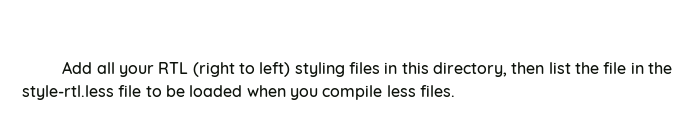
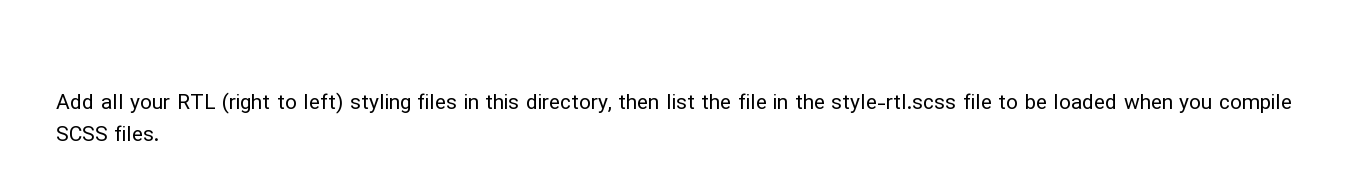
- Add all your RTL (right to left) styling files in this directory, then list the file in the style-rtl.less file to be loaded when you compile less files.
+ Add all your RTL (right to left) styling files in this directory, then list the file in the style-rtl.scss file to be loaded when you compile SCSS files.

